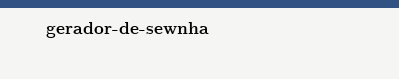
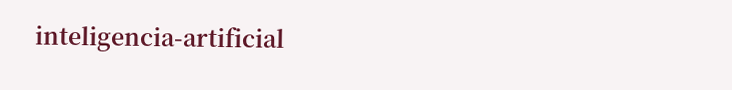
- gerador-de-sewnha
+ inteligencia-artificial

